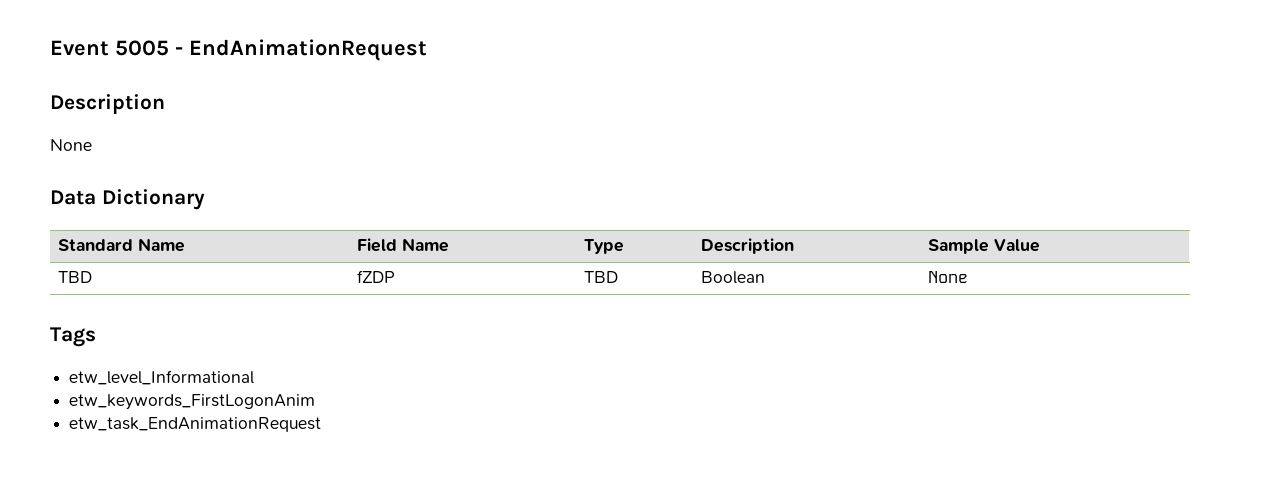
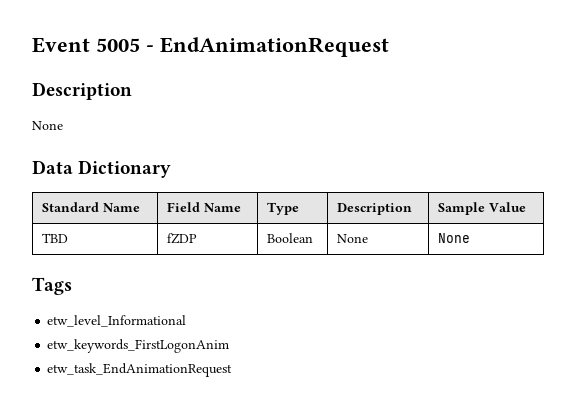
- TBD | fZDP | TBD | Boolean | None
+ TBD | fZDP | Boolean | None | None

